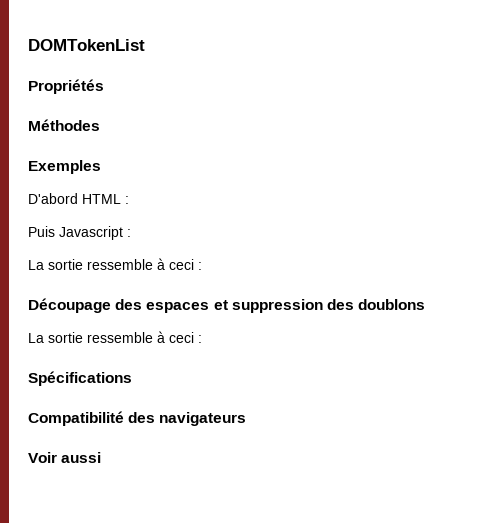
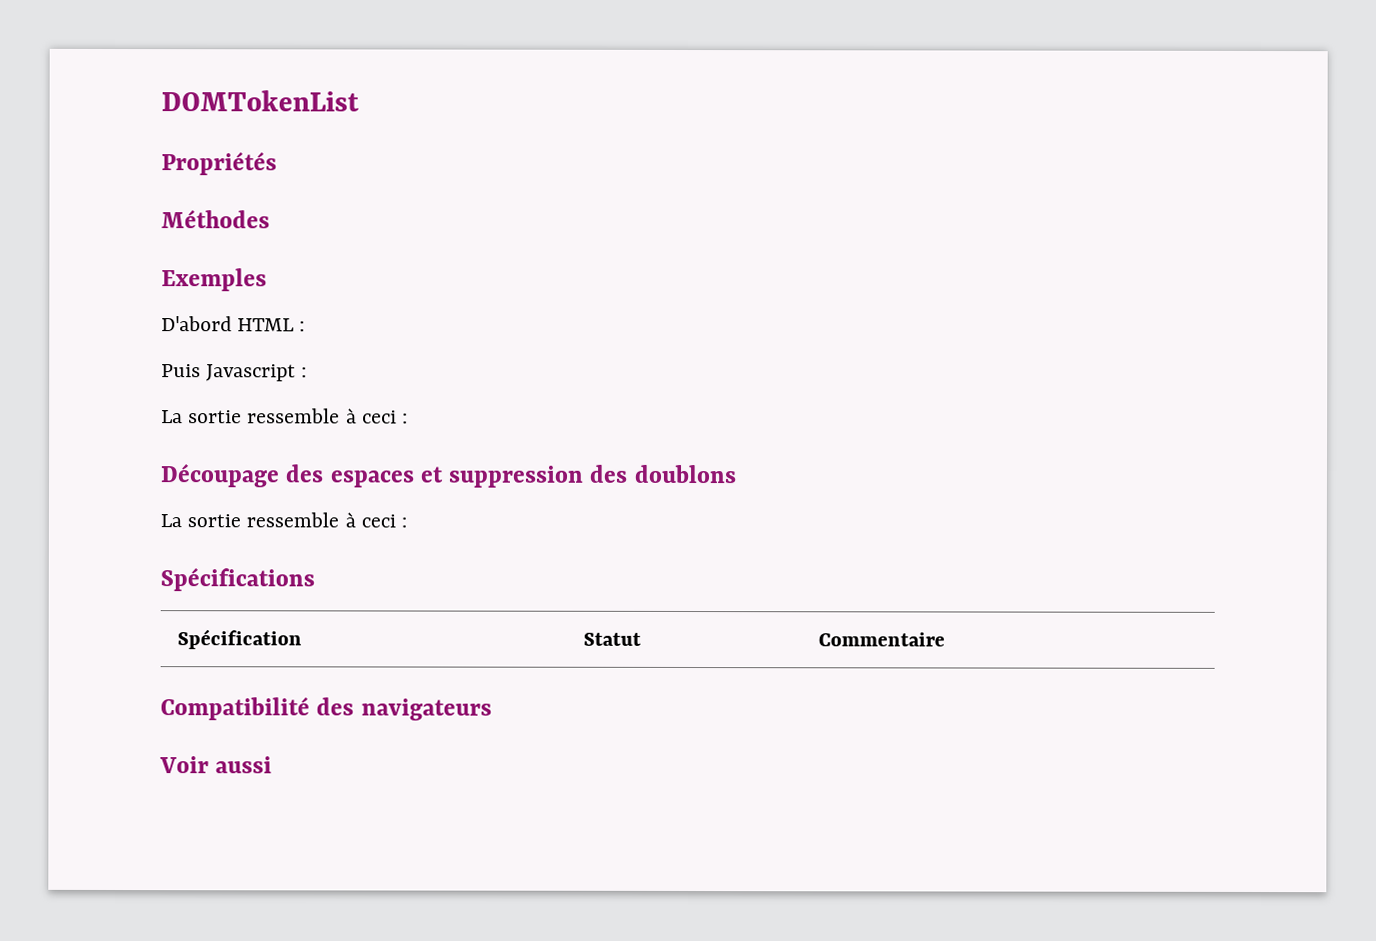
+ Spécification | Statut | Commentaire

